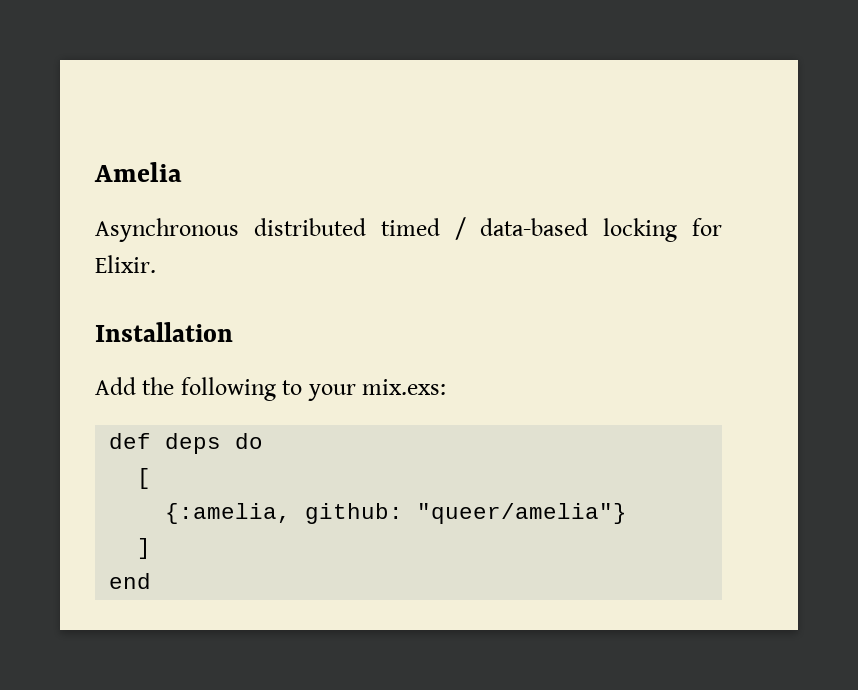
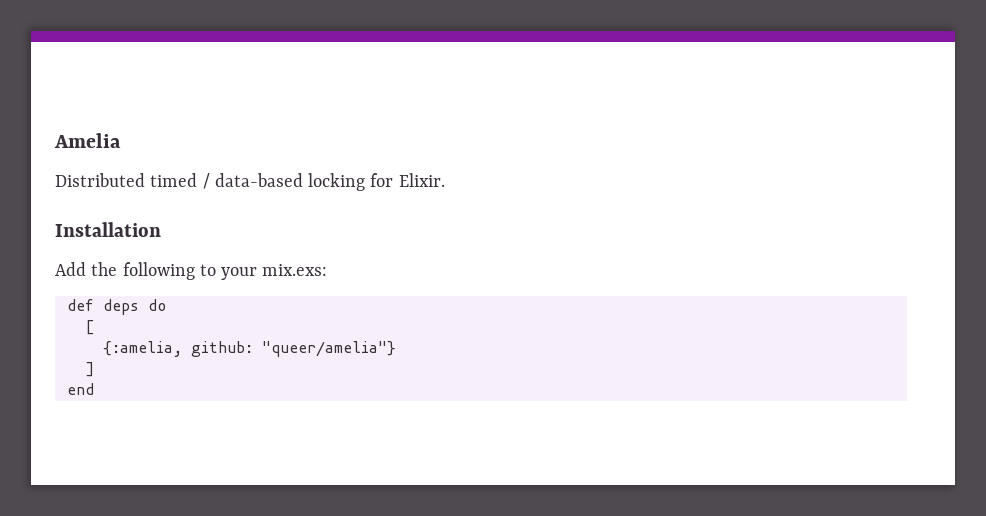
- Asynchronous distributed timed / data-based locking for Elixir.
+ Distributed timed / data-based locking for Elixir.

